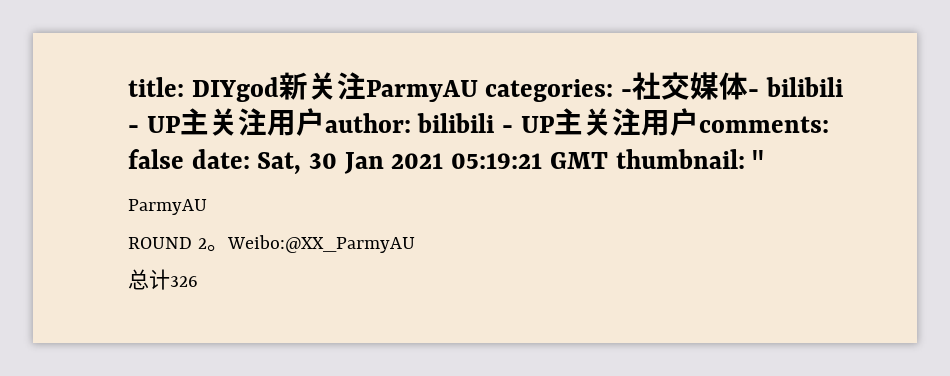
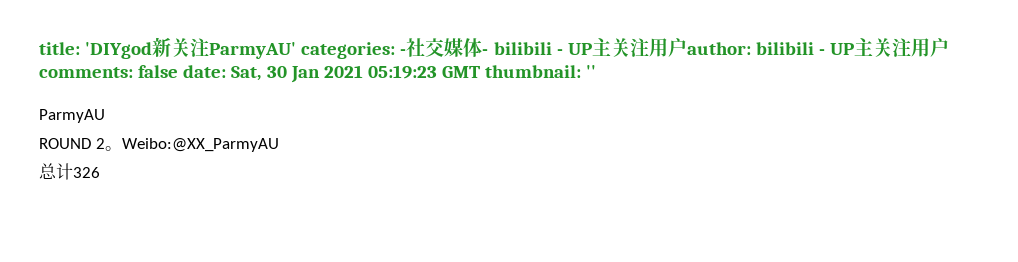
- title: DIYgod新关注ParmyAU categories: -社交媒体- bilibili - UP主关注用户author: bilibili - UP主关注用户comments: false date: Sat, 30 Jan 2021 05:19:21 GMT thumbnail: ''
+ title: 'DIYgod新关注ParmyAU' categories: -社交媒体- bilibili - UP主关注用户author: bilibili - UP主关注用户comments: false date: Sat, 30 Jan 2021 05:19:23 GMT thumbnail: ''

